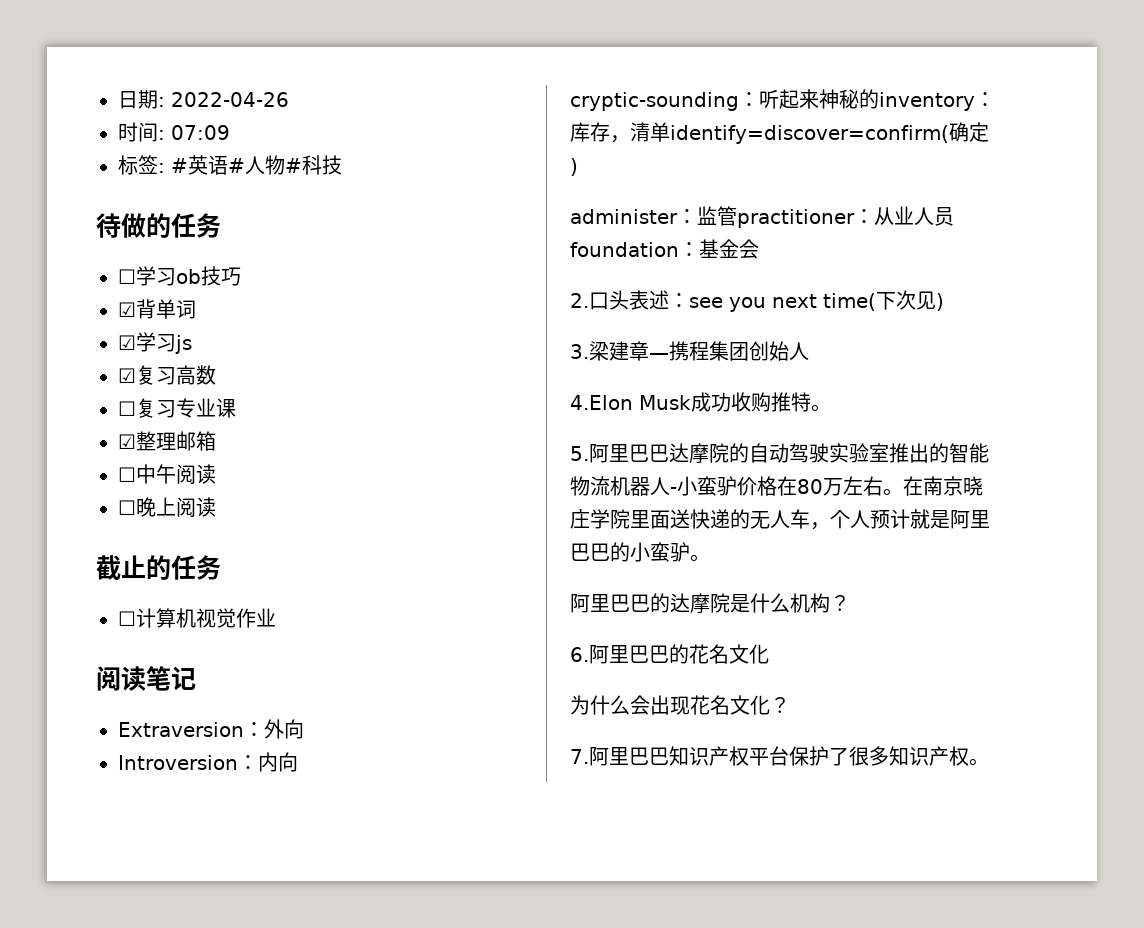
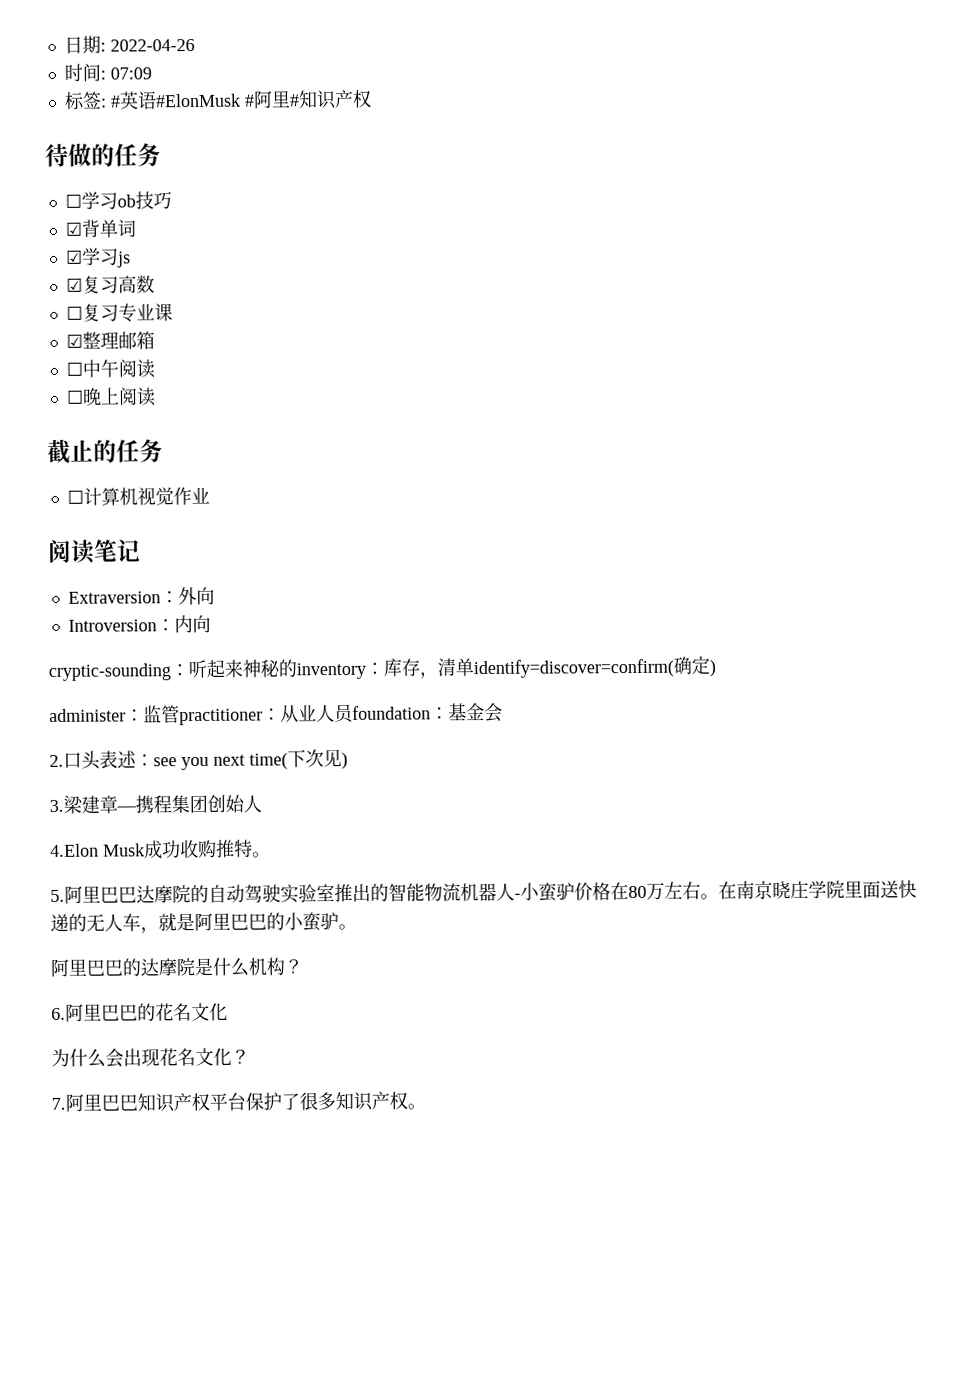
- 标签: #英语#人物#科技
+ 标签: #英语#ElonMusk #阿里#知识产权
- 在南京晓庄学院里面送快递的无人车，个人预计就是阿里巴巴的小蛮驴。
+ 在南京晓庄学院里面送快递的无人车，就是阿里巴巴的小蛮驴。

